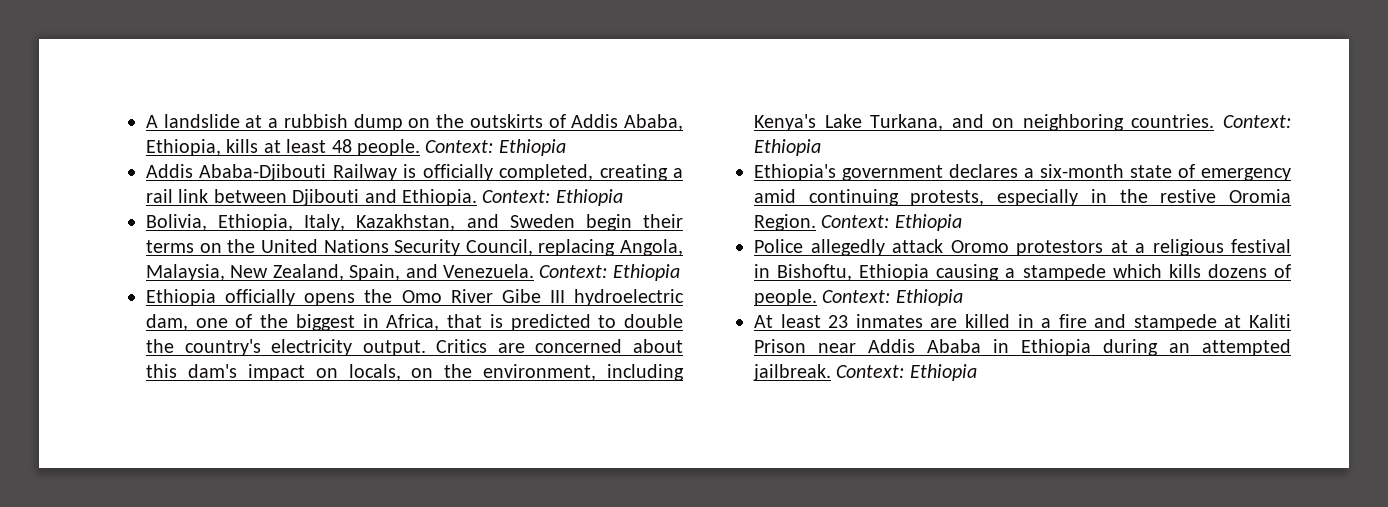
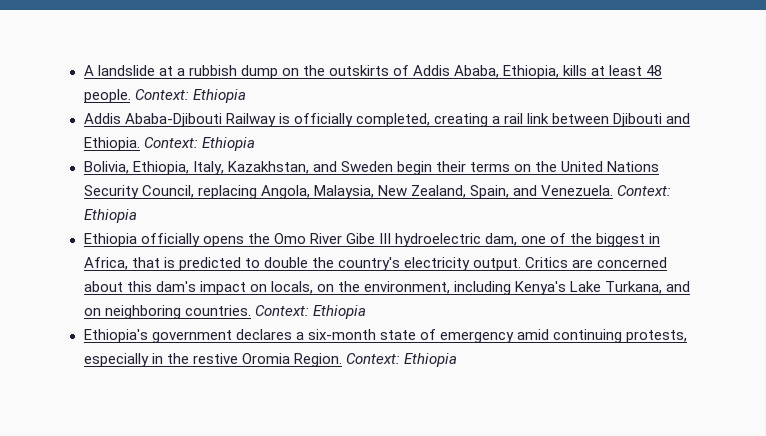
- Police allegedly attack Oromo protestors at a religious festival in Bishoftu, Ethiopia causing a stampede which kills dozens of people. Context: Ethiopia
- At least 23 inmates are killed in a fire and stampede at Kaliti Prison near Addis Ababa in Ethiopia during an attempted jailbreak. Context: Ethiopia

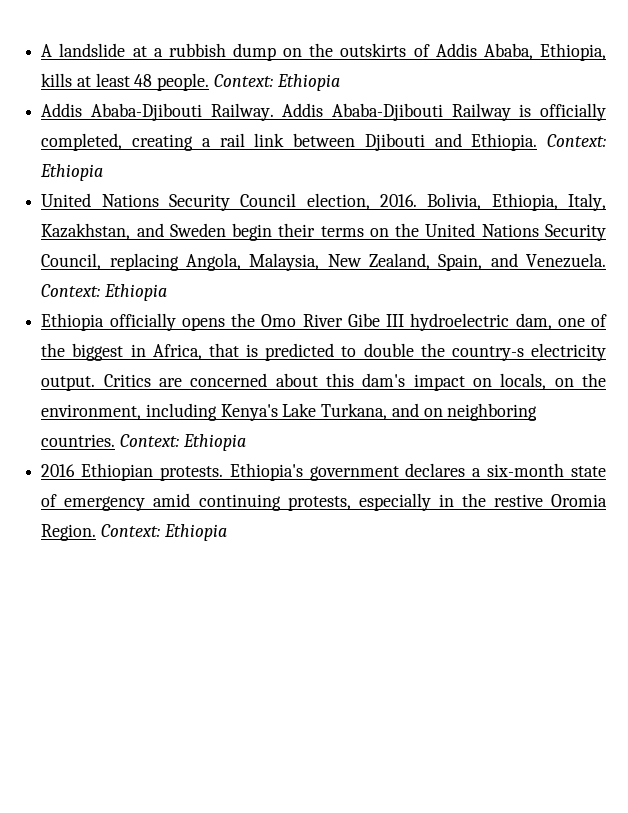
- Addis Ababa-Djibouti Railway is officially completed, creating a rail link between Djibouti and Ethiopia.
+ Addis Ababa-Djibouti Railway. Addis Ababa-Djibouti Railway is officially completed, creating a rail link between Djibouti and Ethiopia.
+ United Nations Security Council election, 2016.
- Ethiopia officially opens the Omo River Gibe III hydroelectric dam, one of the biggest in Africa, that is predicted to double the country's electricity output.
+ Ethiopia officially opens the Omo River Gibe III hydroelectric dam, one of the biggest in Africa, that is predicted to double the country-s electricity output.
+ 2016 Ethiopian protests.

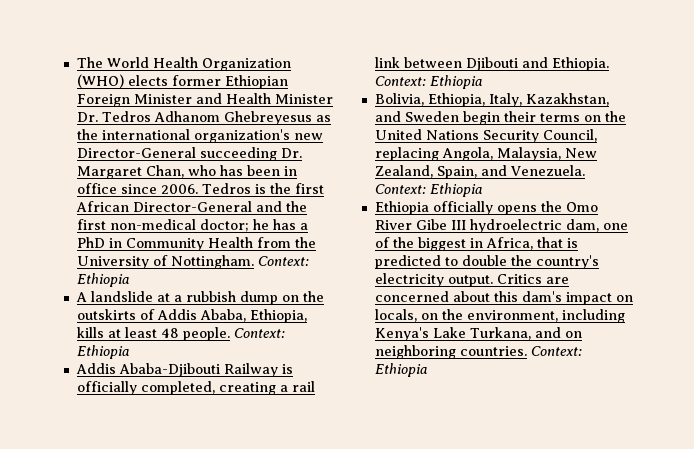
+ The World Health Organization (WHO) elects former Ethiopian Foreign Minister and Health Minister Dr. Tedros Adhanom Ghebreyesus as the international organization's new Director-General succeeding Dr. Margaret Chan, who has been in office since 2006. Tedros is the first African Director-General and the first non-medical doctor; he has a PhD in Community Health from the University of Nottingham. Context: Ethiopia
- Addis Ababa-Djibouti Railway. Addis Ababa-Djibouti Railway is officially completed, creating a rail link between Djibouti and Ethiopia.
+ Addis Ababa-Djibouti Railway is officially completed, creating a rail link between Djibouti and Ethiopia.
- United Nations Security Council election, 2016.
- Ethiopia officially opens the Omo River Gibe III hydroelectric dam, one of the biggest in Africa, that is predicted to double the country-s electricity output.
+ Ethiopia officially opens the Omo River Gibe III hydroelectric dam, one of the biggest in Africa, that is predicted to double the country's electricity output.
- 2016 Ethiopian protests. Ethiopia's government declares a six-month state of emergency amid continuing protests, especially in the restive Oromia Region. Context: Ethiopia

